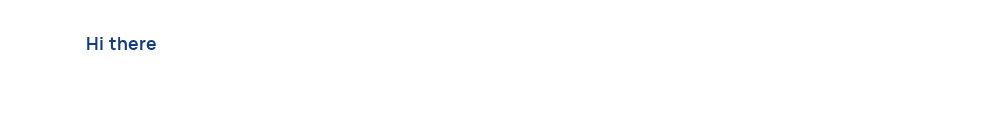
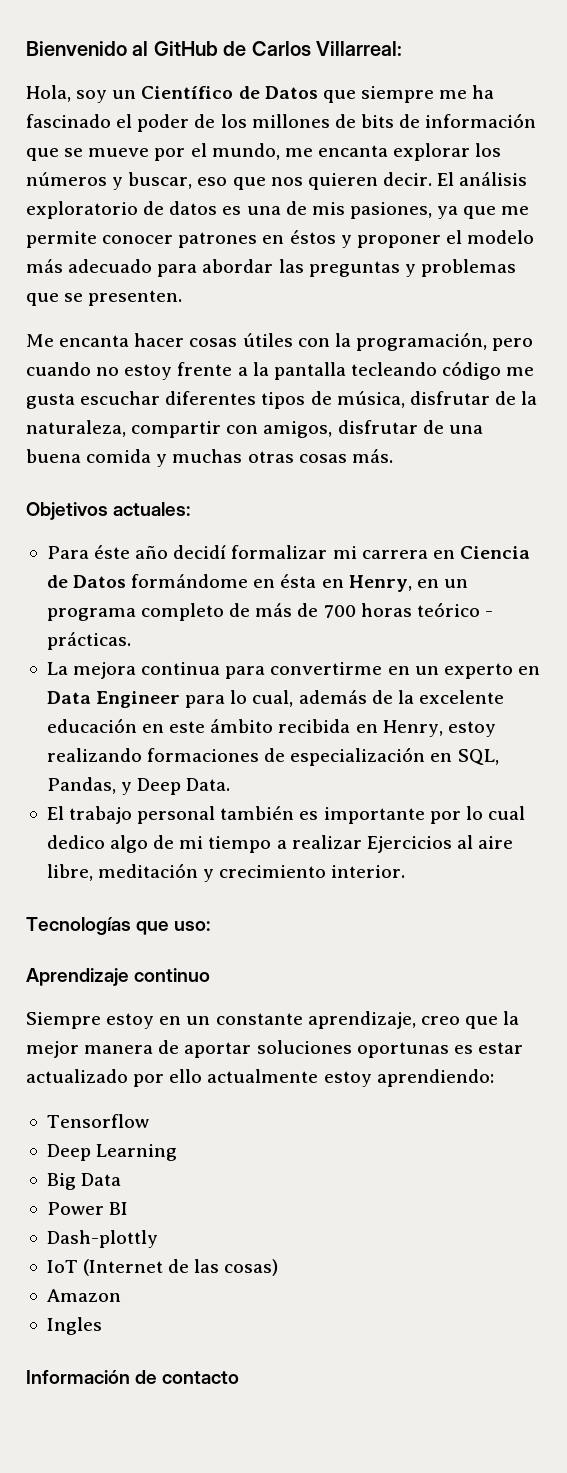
- Hi there
+ Bienvenido al GitHub de Carlos Villarreal:
+ Hola, soy un Científico de Datos que siempre me ha fascinado el poder de los millones de bits de información que se mueve por el mundo, me encanta explorar los números y buscar, eso que nos quieren decir. El análisis exploratorio de datos es una de mis pasiones, ya que me permite conocer patrones en éstos y proponer el modelo más adecuado para abordar las preguntas y problemas que se presenten.
+ Me encanta hacer cosas útiles con la programación, pero cuando no estoy frente a la pantalla tecleando código me gusta escuchar diferentes tipos de música, disfrutar de la naturaleza, compartir con amigos, disfrutar de una buena comida y muchas otras cosas más.
+ Objetivos actuales:
+ Para éste año decidí formalizar mi carrera en Ciencia de Datos formándome en ésta en Henry, en un programa completo de más de 700 horas teórico - prácticas.
+ La mejora continua para convertirme en un experto en Data Engineer para lo cual, además de la excelente educación en este ámbito recibida en Henry, estoy realizando formaciones de especialización en SQL, Pandas, y Deep Data.
+ El trabajo personal también es importante por lo cual dedico algo de mi tiempo a realizar Ejercicios al aire libre, meditación y crecimiento interior.
+ Tecnologías que uso:
+ Aprendizaje continuo
+ Siempre estoy en un constante aprendizaje, creo que la mejor manera de aportar soluciones oportunas es estar actualizado por ello actualmente estoy aprendiendo:
+ Tensorflow
+ Deep Learning
+ Big Data
+ Power BI
+ Dash-plottly
+ IoT (Internet de las cosas)
+ Amazon
+ Ingles
+ Información de contacto

